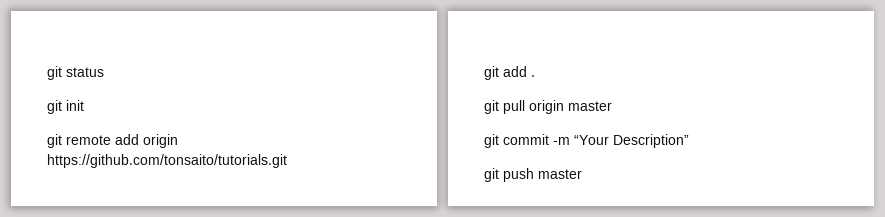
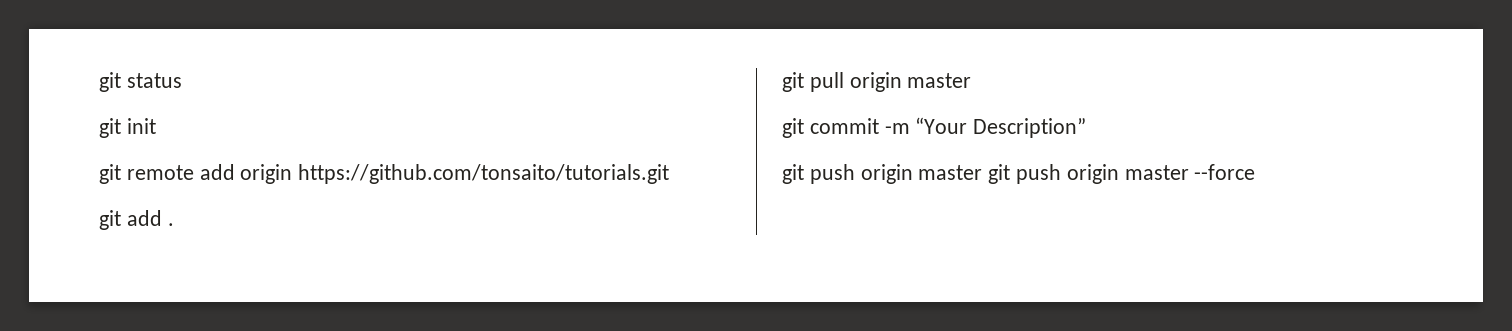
- git push master
+ git push origin master git push origin master --force

